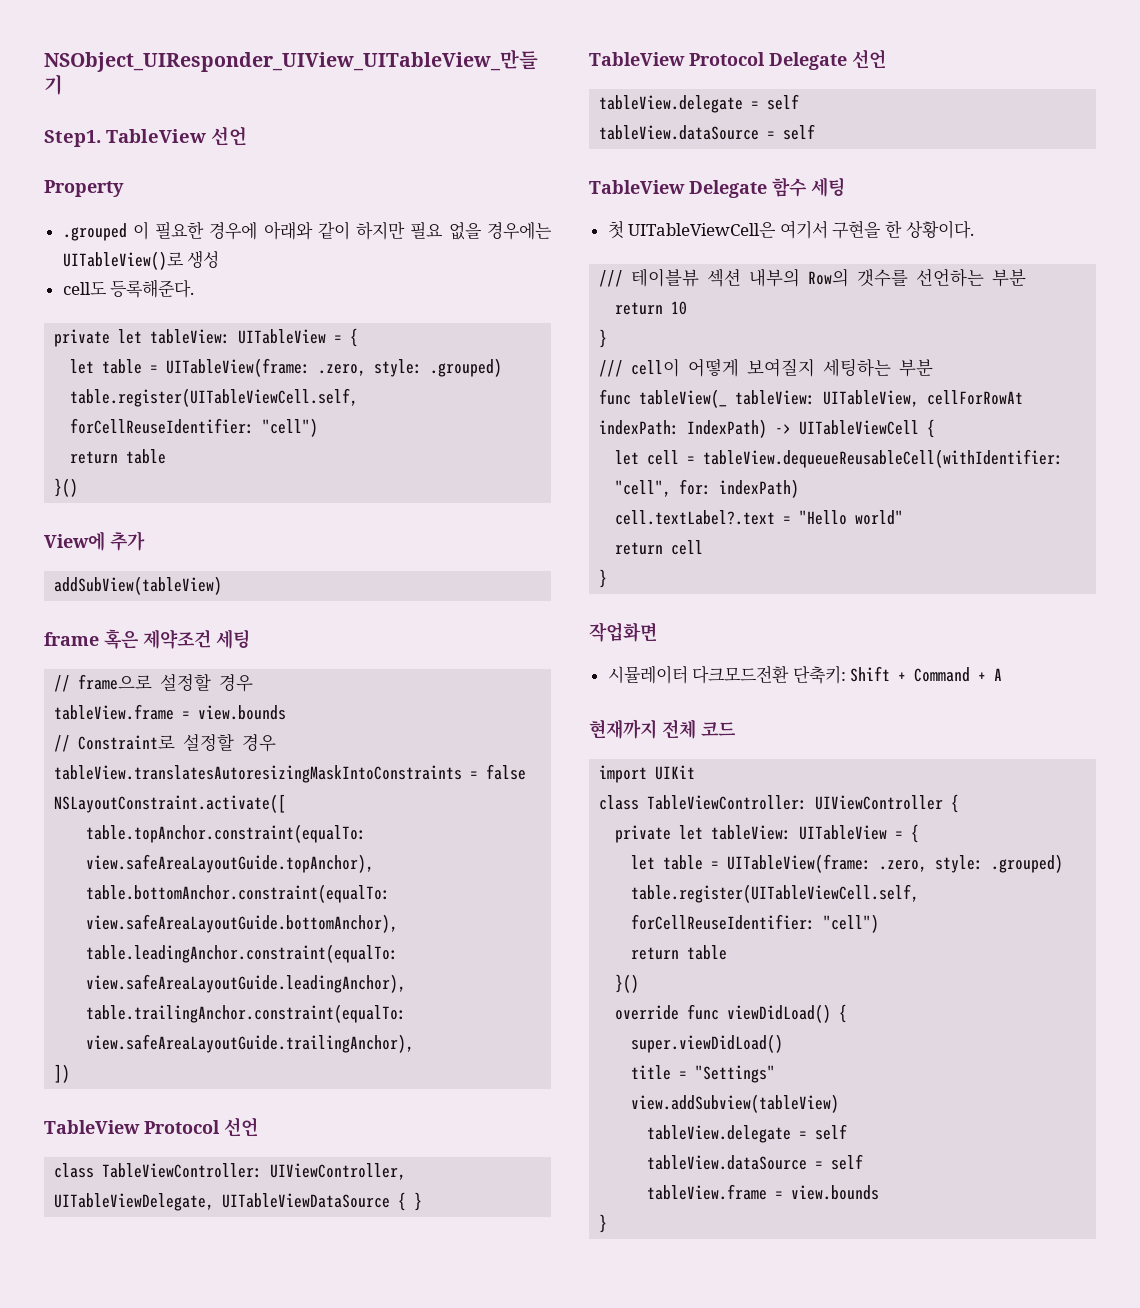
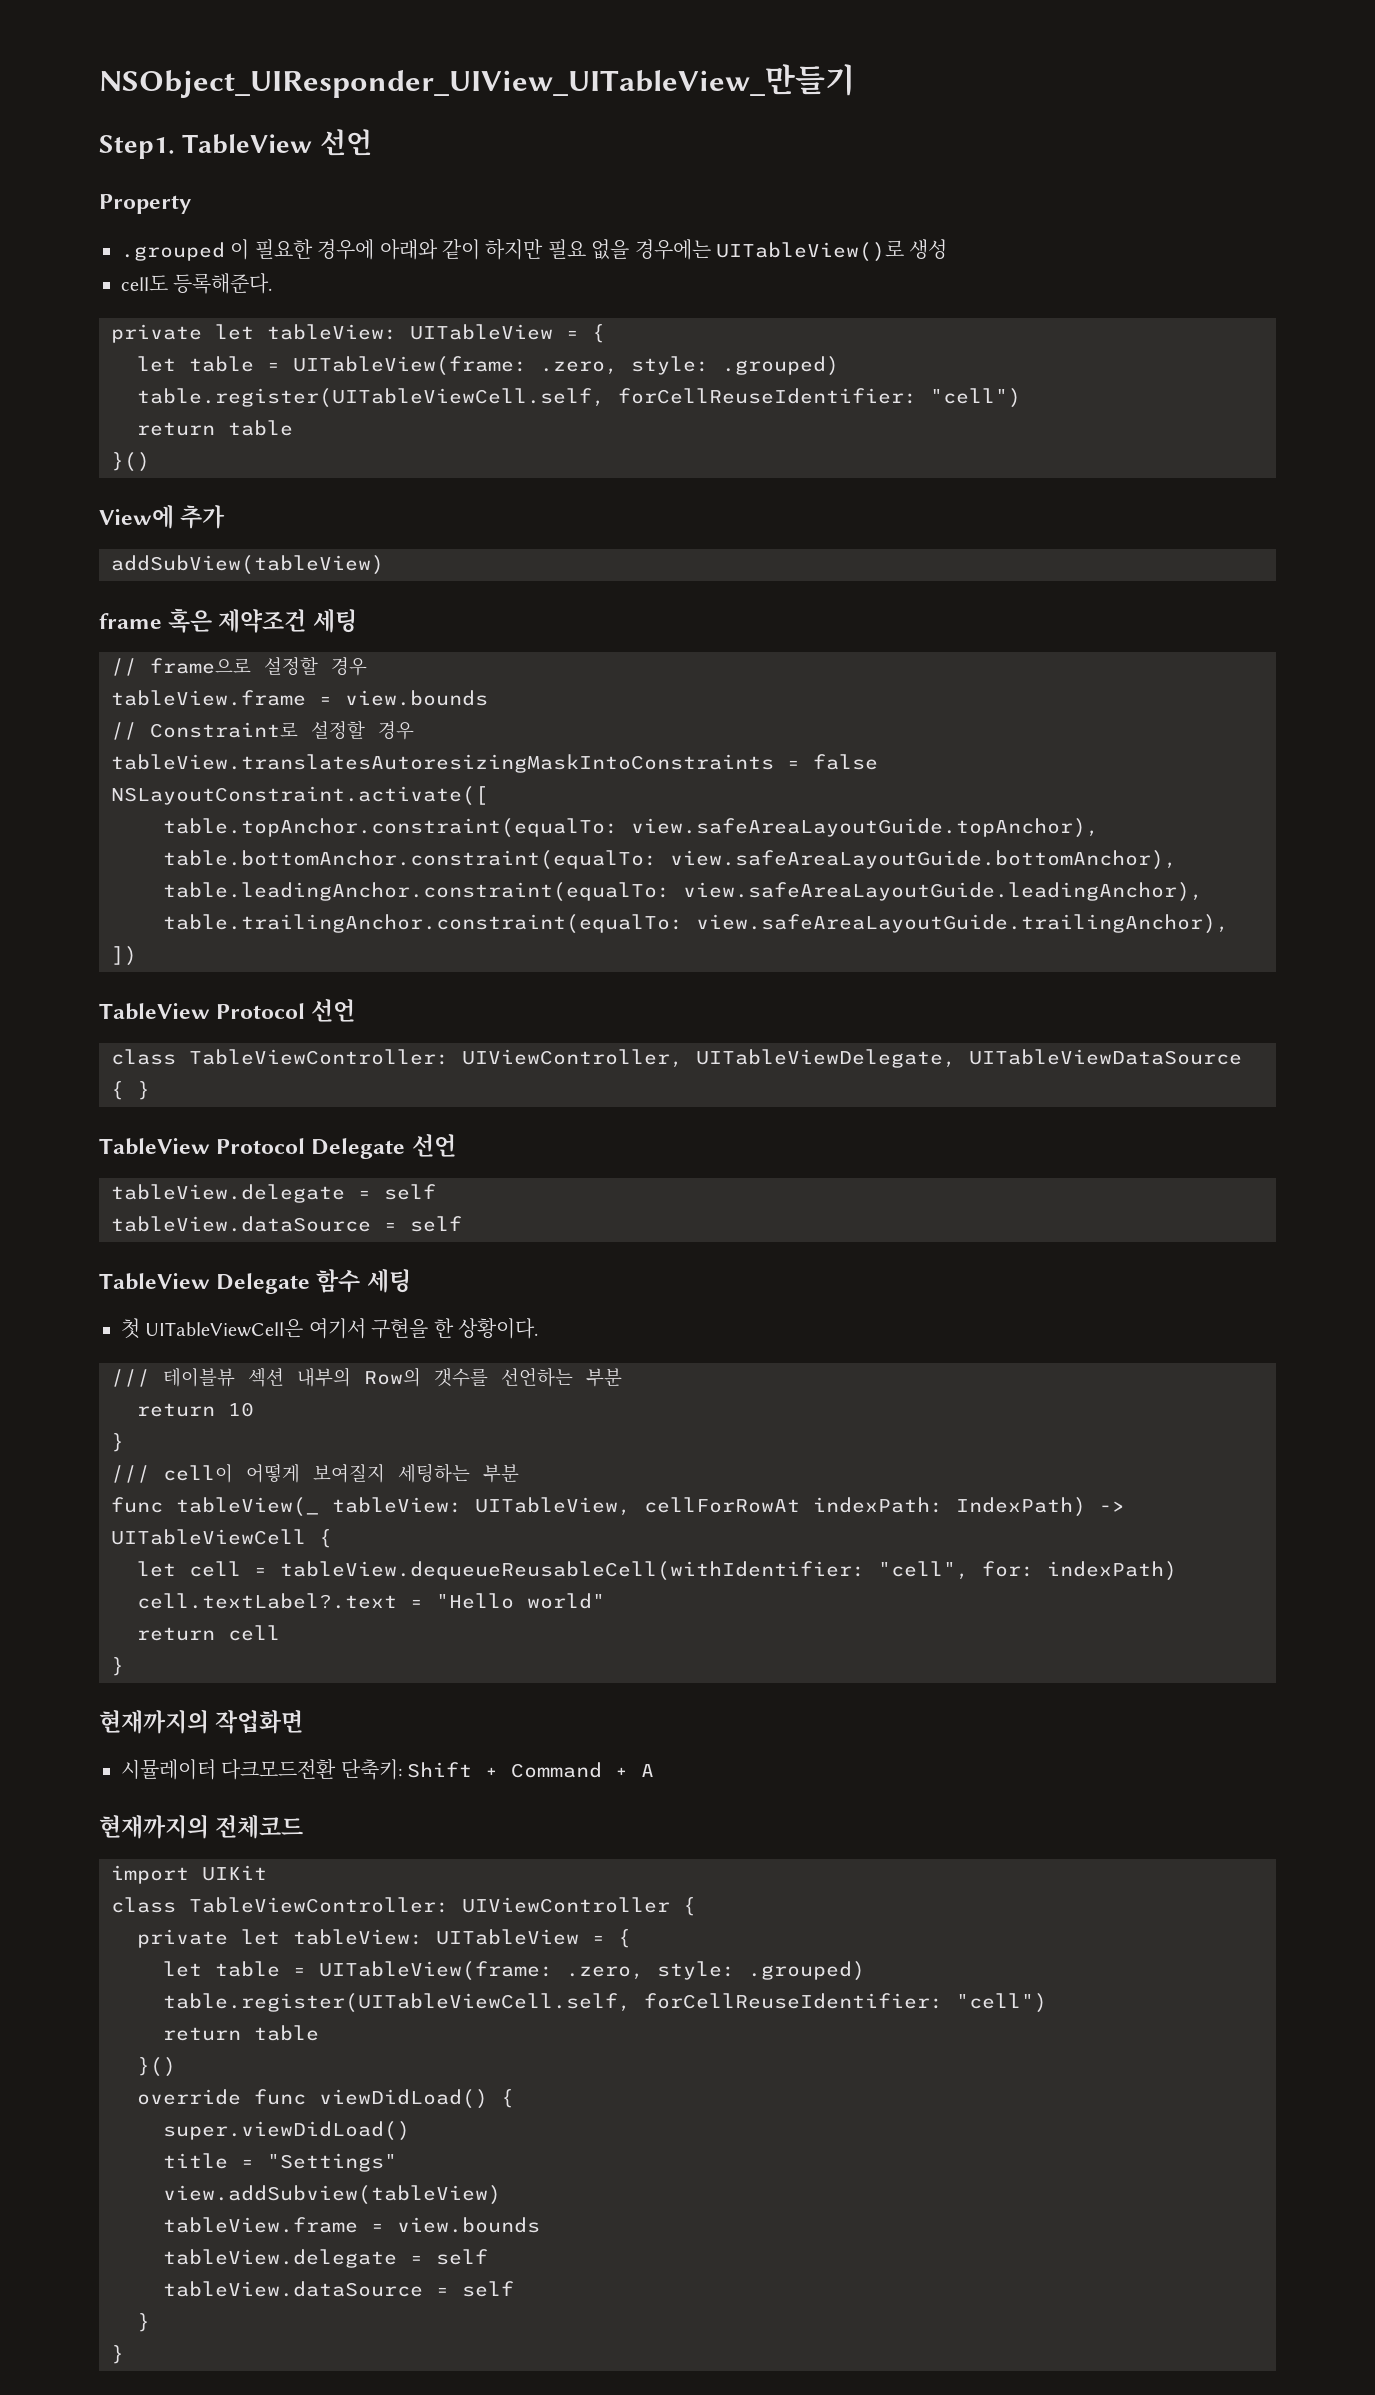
- 작업화면
+ 현재까지의 작업화면
- 현재까지 전체 코드
+ 현재까지의 전체코드
  view.addSubview(tableView)
+ tableView.frame = view.bounds
  tableView.delegate = self
  tableView.dataSource = self
- tableView.frame = view.bounds
+ }

